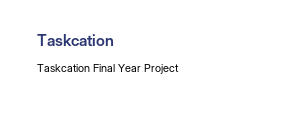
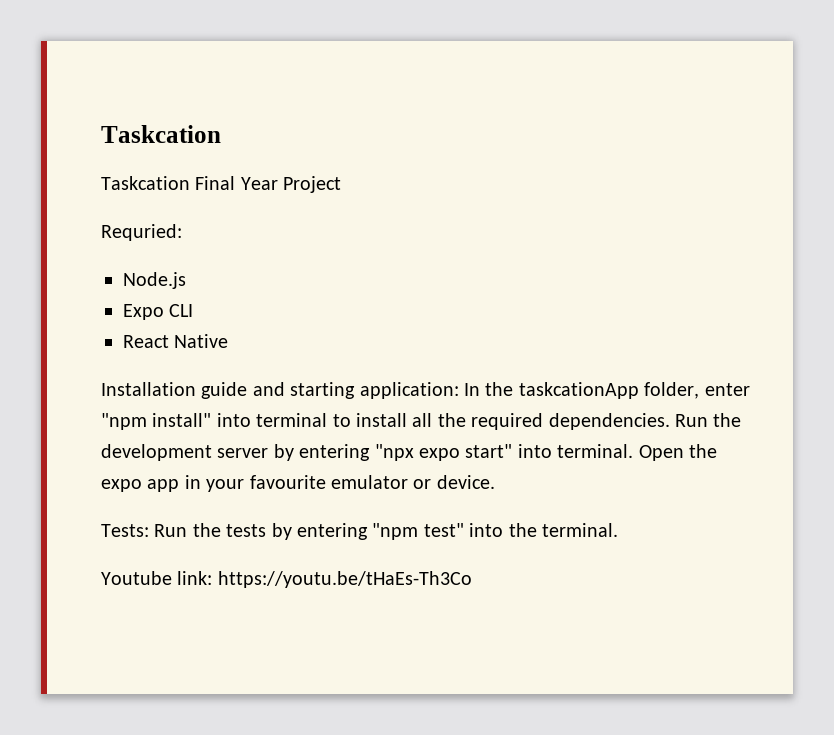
+ Requried:
+ Node.js
+ Expo CLI
+ React Native
+ Installation guide and starting application: In the taskcationApp folder, enter "npm install" into terminal to install all the required dependencies. Run the development server by entering "npx expo start" into terminal. Open the expo app in your favourite emulator or device.
+ Tests: Run the tests by entering "npm test" into the terminal.
+ Youtube link: https://youtu.be/tHaEs-Th3Co

